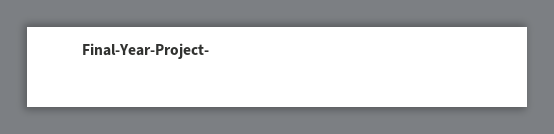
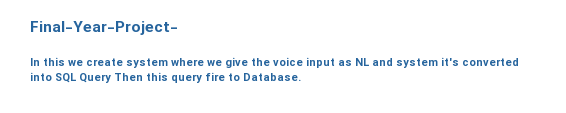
+ In this we create system where we give the voice input as NL and system it's converted into SQL Query Then this query fire to Database.

